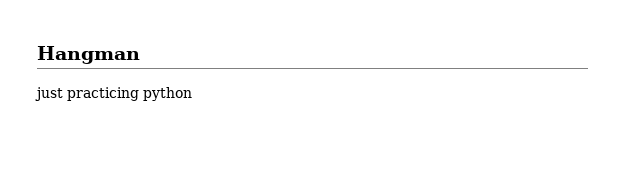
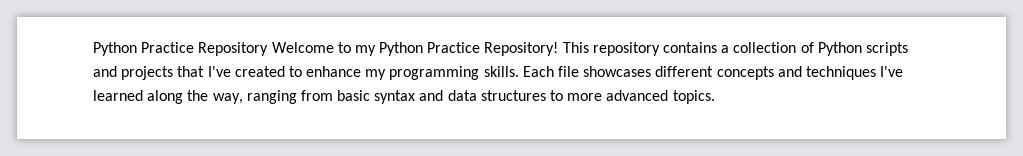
- Hangman
- just practicing python
+ Python Practice Repository Welcome to my Python Practice Repository! This repository contains a collection of Python scripts and projects that I've created to enhance my programming skills. Each file showcases different concepts and techniques I've learned along the way, ranging from basic syntax and data structures to more advanced topics.

